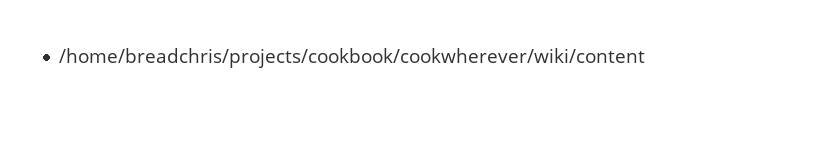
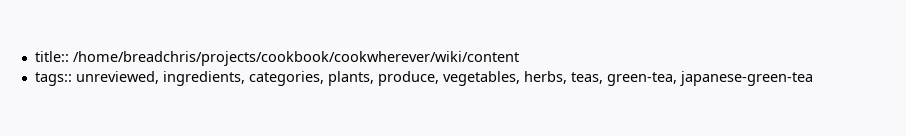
- /home/breadchris/projects/cookbook/cookwherever/wiki/content
+ title:: /home/breadchris/projects/cookbook/cookwherever/wiki/content
+ tags:: unreviewed, ingredients, categories, plants, produce, vegetables, herbs, teas, green-tea, japanese-green-tea

